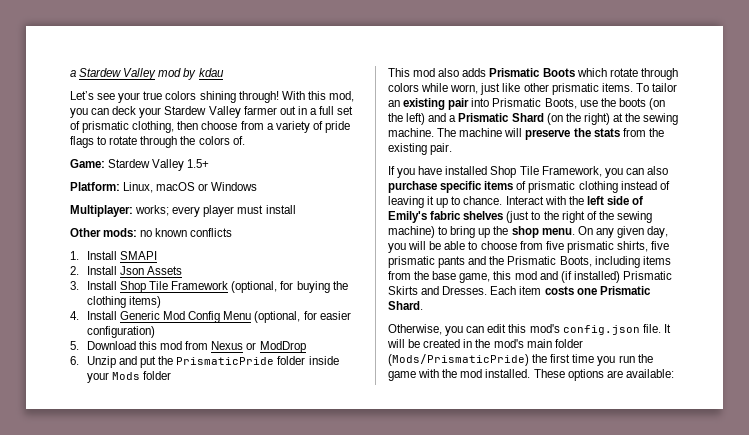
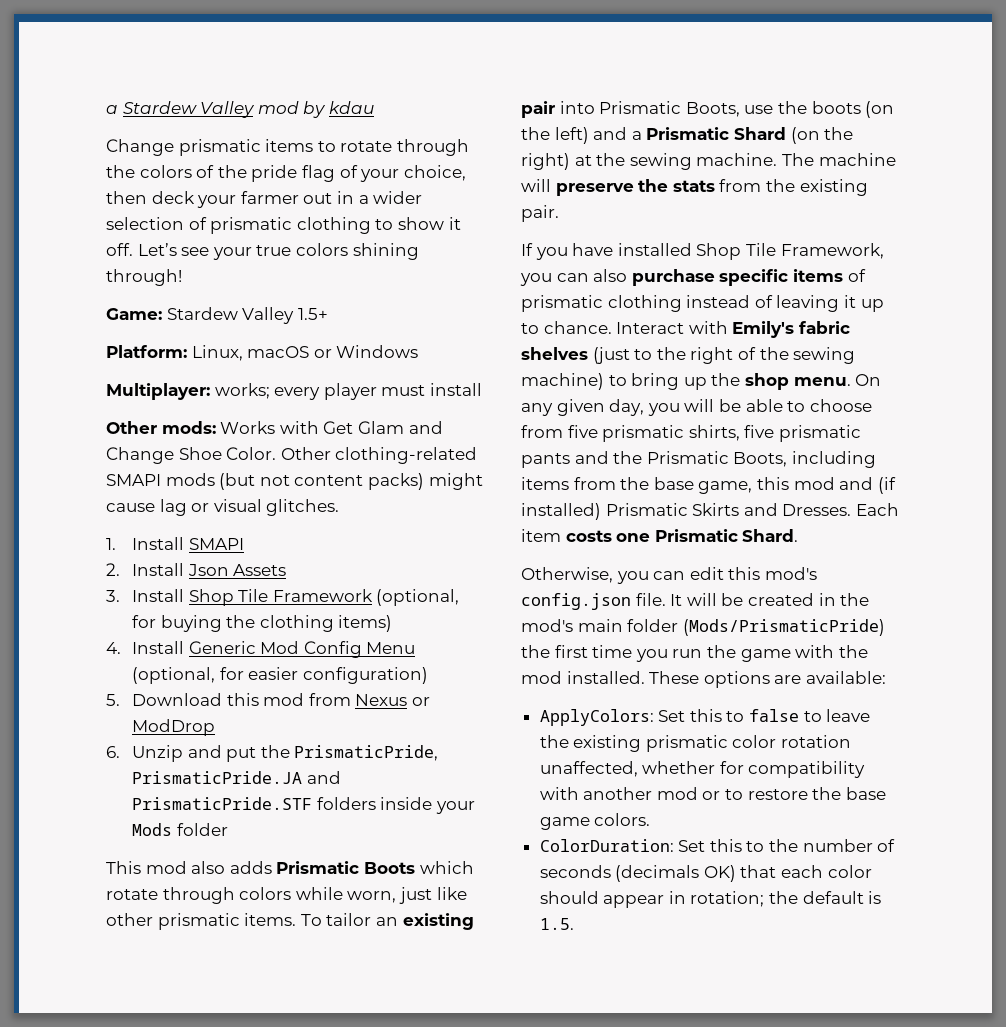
+ Change prismatic items to rotate through the colors of the pride flag of your choice, then deck your farmer out in a wider selection of prismatic clothing to show it off.
- With this mod, you can deck your Stardew Valley farmer out in a full set of prismatic clothing, then choose from a variety of pride flags to rotate through the colors of.
- Other mods: no known conflicts
+ Other mods: Works with Get Glam and Change Shoe Color. Other clothing-related SMAPI mods (but not content packs) might cause lag or visual glitches.
- 6. Unzip and put the PrismaticPride folder inside your Mods folder
+ 6. Unzip and put the PrismaticPride, PrismaticPride.JA and PrismaticPride.STF folders inside your Mods folder
- Interact with the left side of Emily's fabric shelves (just to the right of the sewing machine) to bring up the shop menu.
+ Interact with Emily's fabric shelves (just to the right of the sewing machine) to bring up the shop menu.
+ ApplyColors: Set this to false to leave the existing prismatic color rotation unaffected, whether for compatibility with another mod or to restore the base game colors.
+ ColorDuration: Set this to the number of seconds (decimals OK) that each color should appear in rotation; the default is 1.5.

